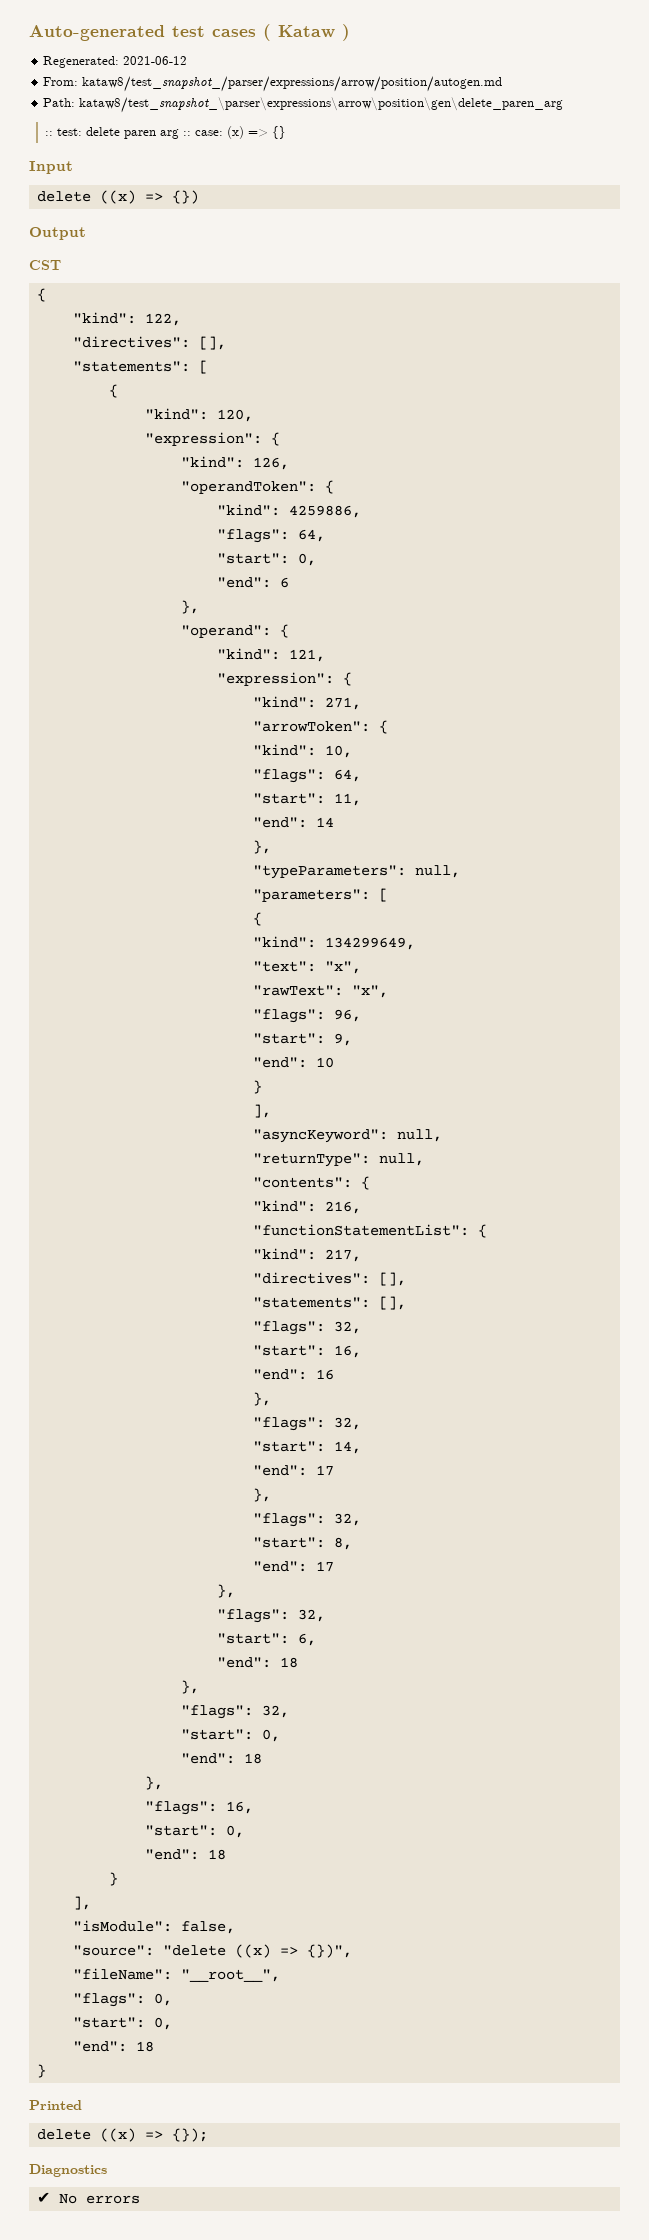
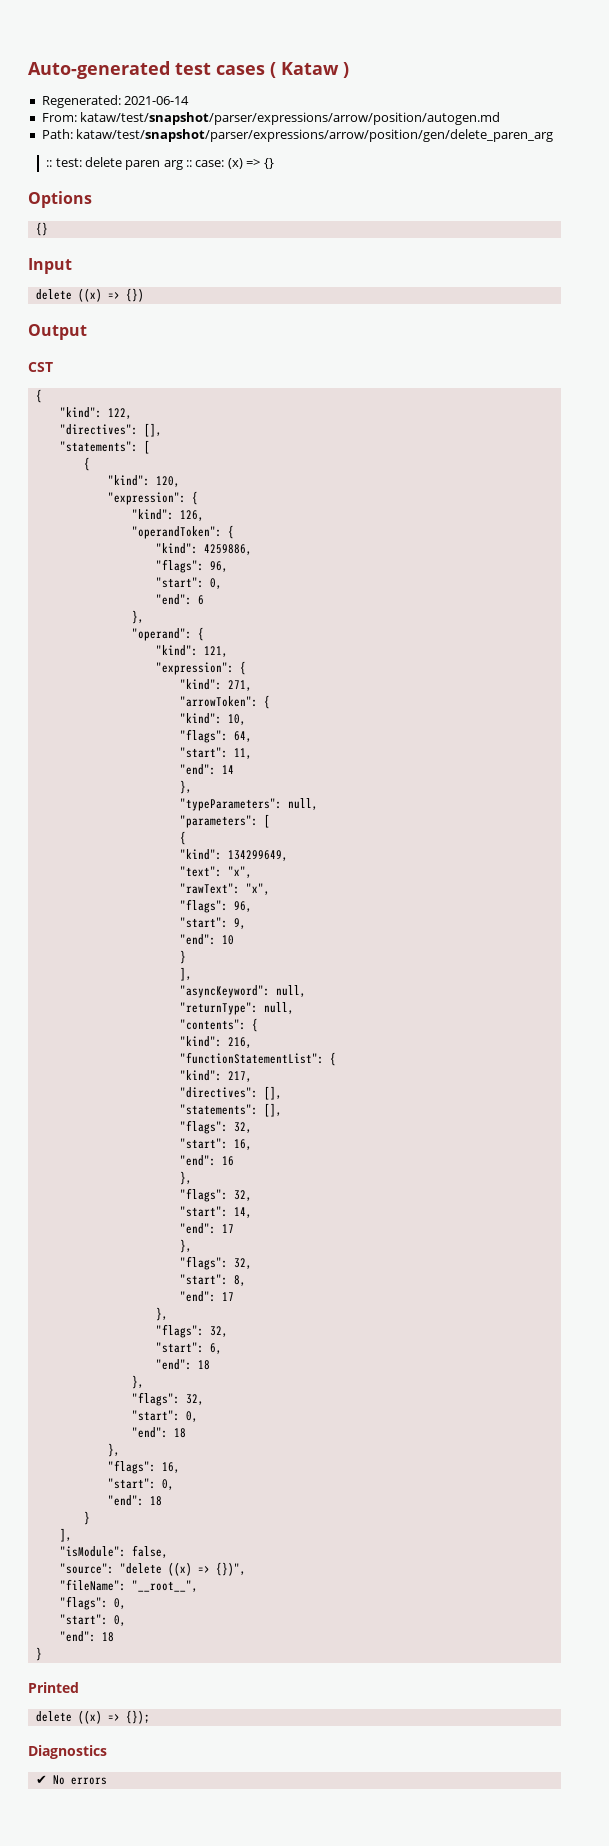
- Regenerated: 2021-06-12
+ Regenerated: 2021-06-14
- From: kataw8/test_snapshot_/parser/expressions/arrow/position/autogen.md
+ From: kataw/test/snapshot/parser/expressions/arrow/position/autogen.md
- Path: kataw8/test_snapshot_\parser\expressions\arrow\position\gen\delete_paren_arg
+ Path: kataw/test/snapshot/parser/expressions/arrow/position/gen/delete_paren_arg
+ Options
+ {}
  "kind": 4259886,
- "flags": 64,
+ "flags": 96,

